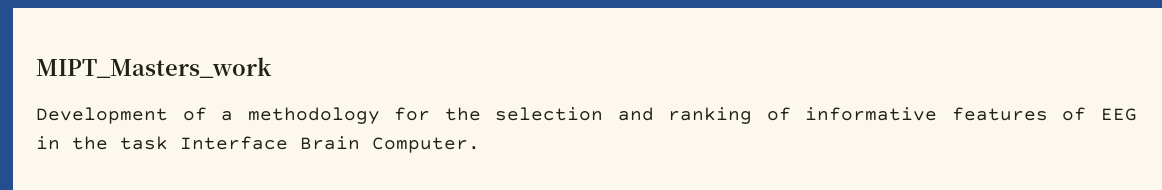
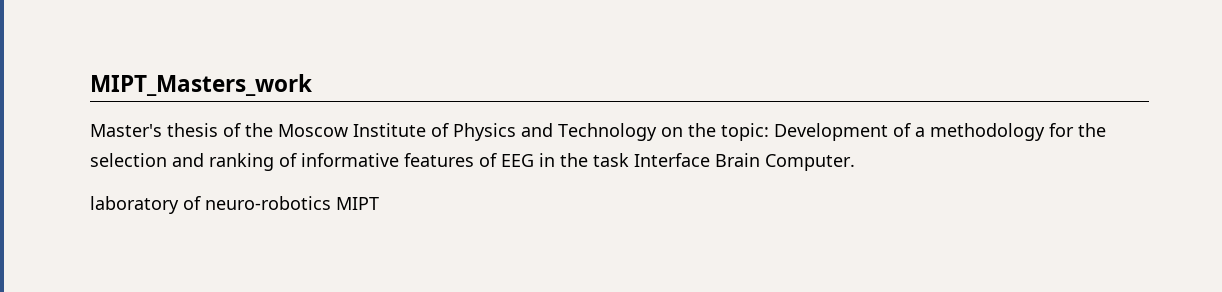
- Development of a methodology for the selection and ranking of informative features of EEG in the task Interface Brain Computer.
+ Master's thesis of the Moscow Institute of Physics and Technology on the topic: Development of a methodology for the selection and ranking of informative features of EEG in the task Interface Brain Computer.
+ laboratory of neuro-robotics MIPT

